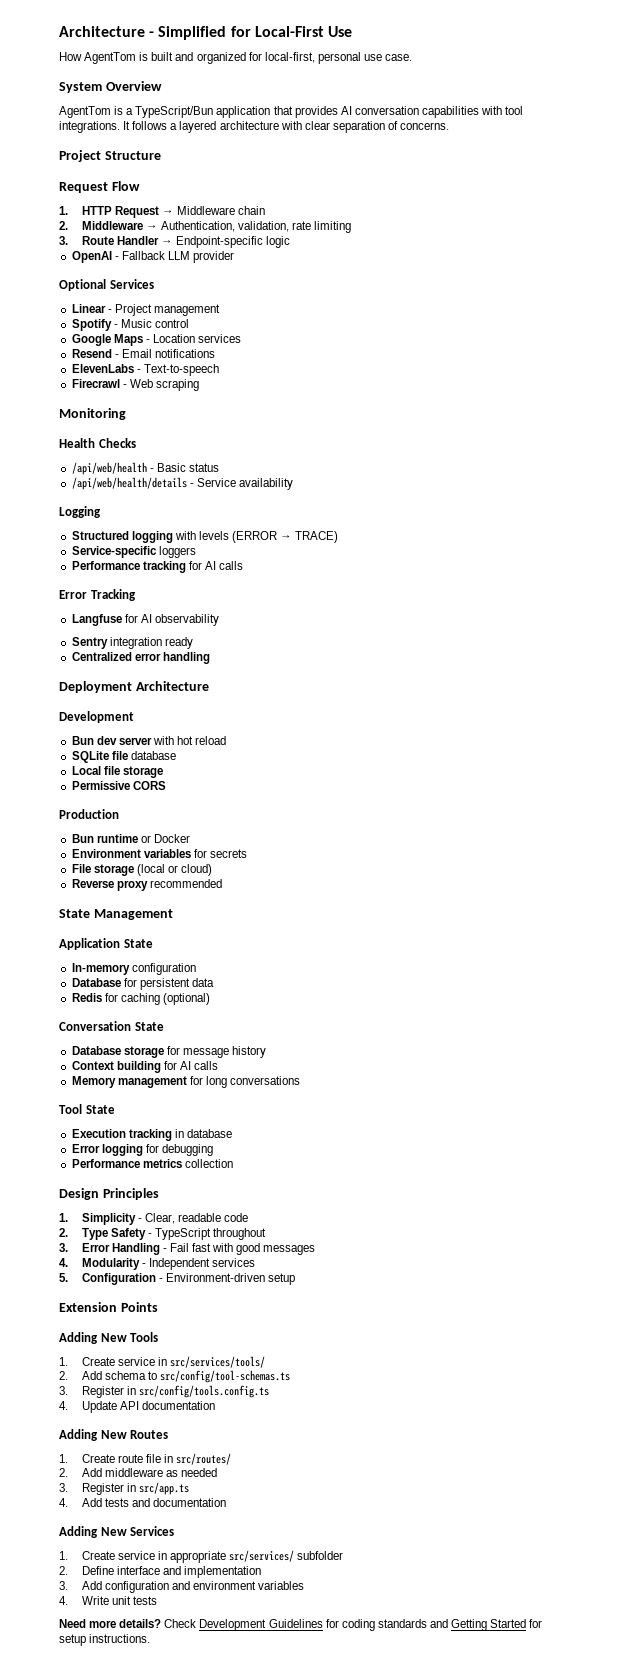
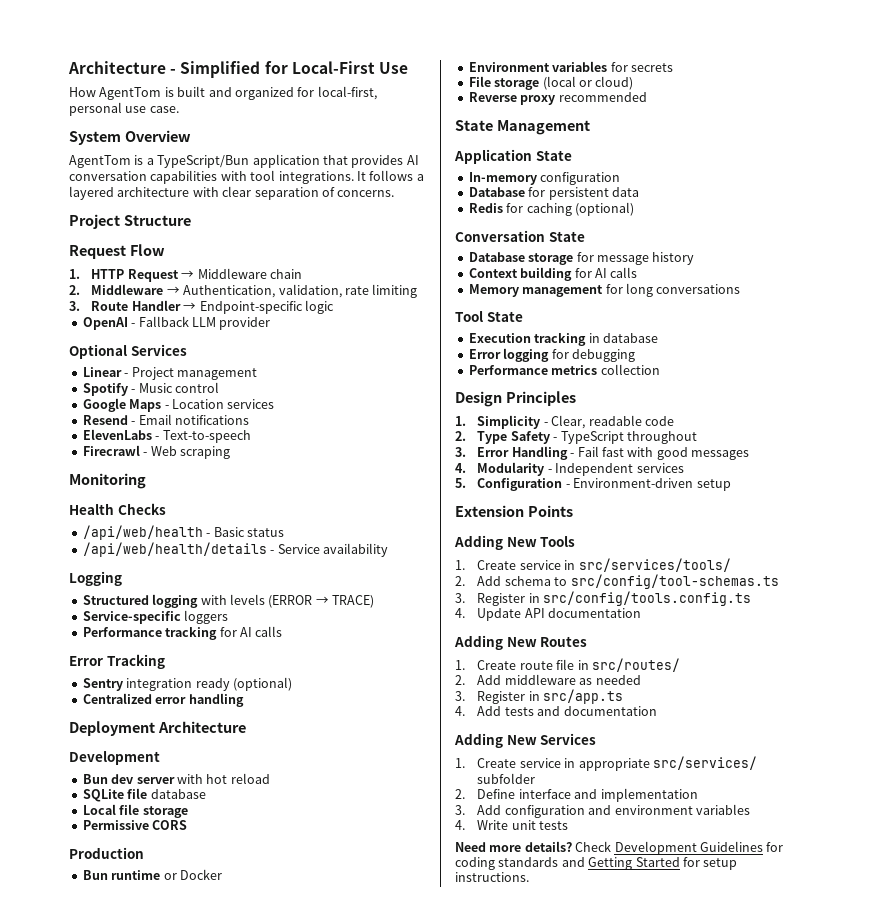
- Langfuse for AI observability
- Sentry integration ready
+ Sentry integration ready (optional)

